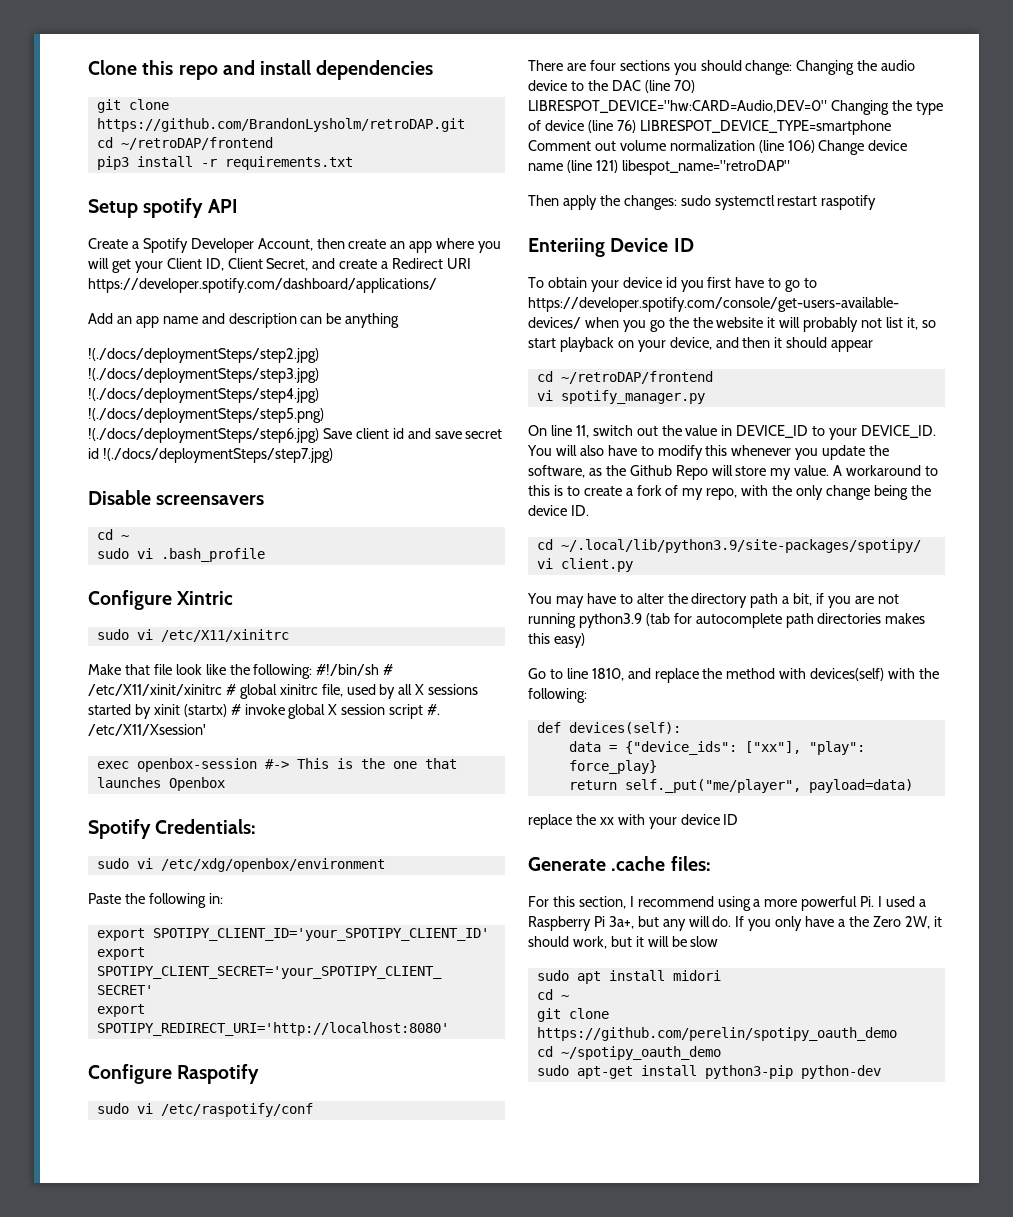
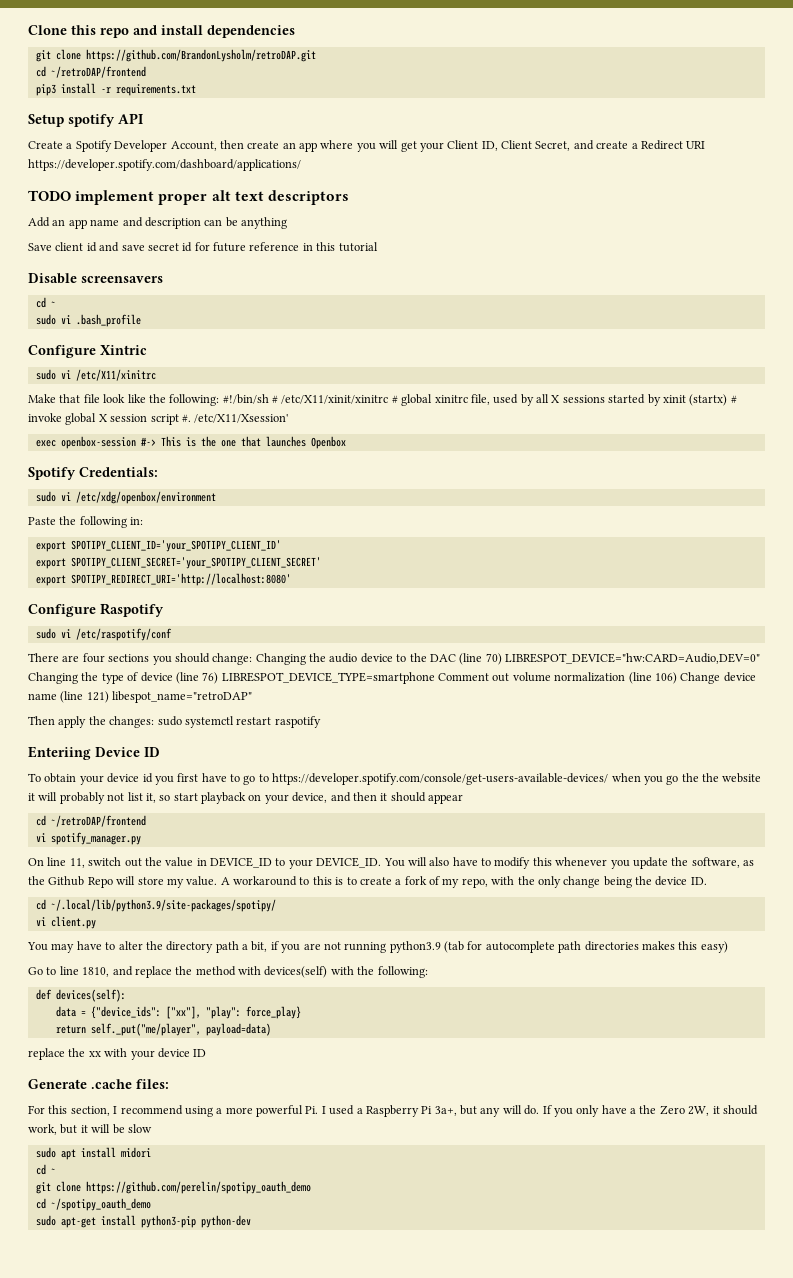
+ TODO implement proper alt text descriptors
- !(./docs/deploymentSteps/step2.jpg) !(./docs/deploymentSteps/step3.jpg) !(./docs/deploymentSteps/step4.jpg) !(./docs/deploymentSteps/step5.png) !(./docs/deploymentSteps/step6.jpg) Save client id and save secret id !(./docs/deploymentSteps/step7.jpg)
+ Save client id and save secret id for future reference in this tutorial

